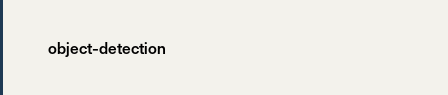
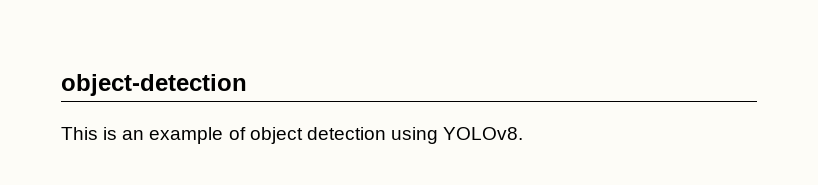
+ This is an example of object detection using YOLOv8.

